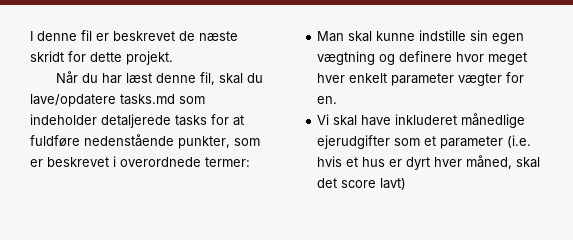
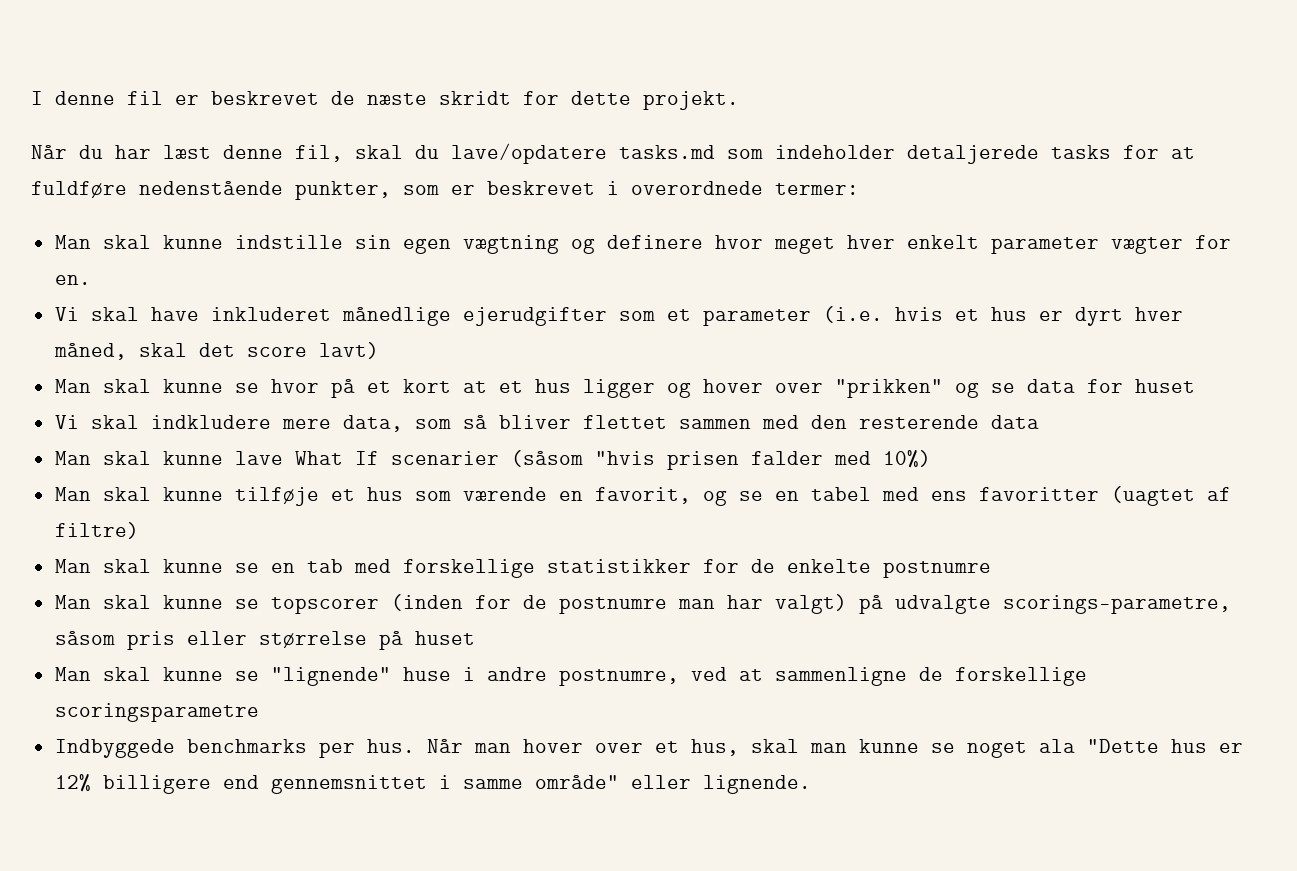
+ Man skal kunne se hvor på et kort at et hus ligger og hover over "prikken" og se data for huset
+ Vi skal indkludere mere data, som så bliver flettet sammen med den resterende data
+ Man skal kunne lave What If scenarier (såsom "hvis prisen falder med 10%)
+ Man skal kunne tilføje et hus som værende en favorit, og se en tabel med ens favoritter (uagtet af filtre)
+ Man skal kunne se en tab med forskellige statistikker for de enkelte postnumre
+ Man skal kunne se topscorer (inden for de postnumre man har valgt) på udvalgte scorings-parametre, såsom pris eller størrelse på huset
+ Man skal kunne se "lignende" huse i andre postnumre, ved at sammenligne de forskellige scoringsparametre
+ Indbyggede benchmarks per hus. Når man hover over et hus, skal man kunne se noget ala "Dette hus er 12% billigere end gennemsnittet i samme område" eller lignende.

